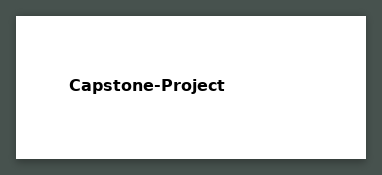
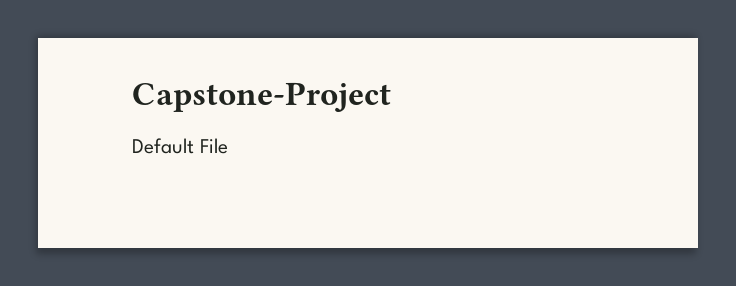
+ Default File

